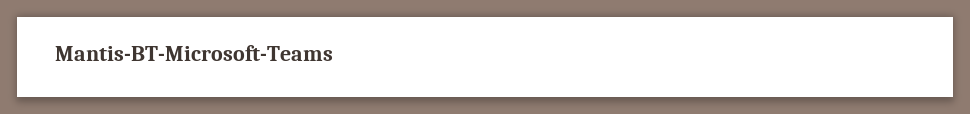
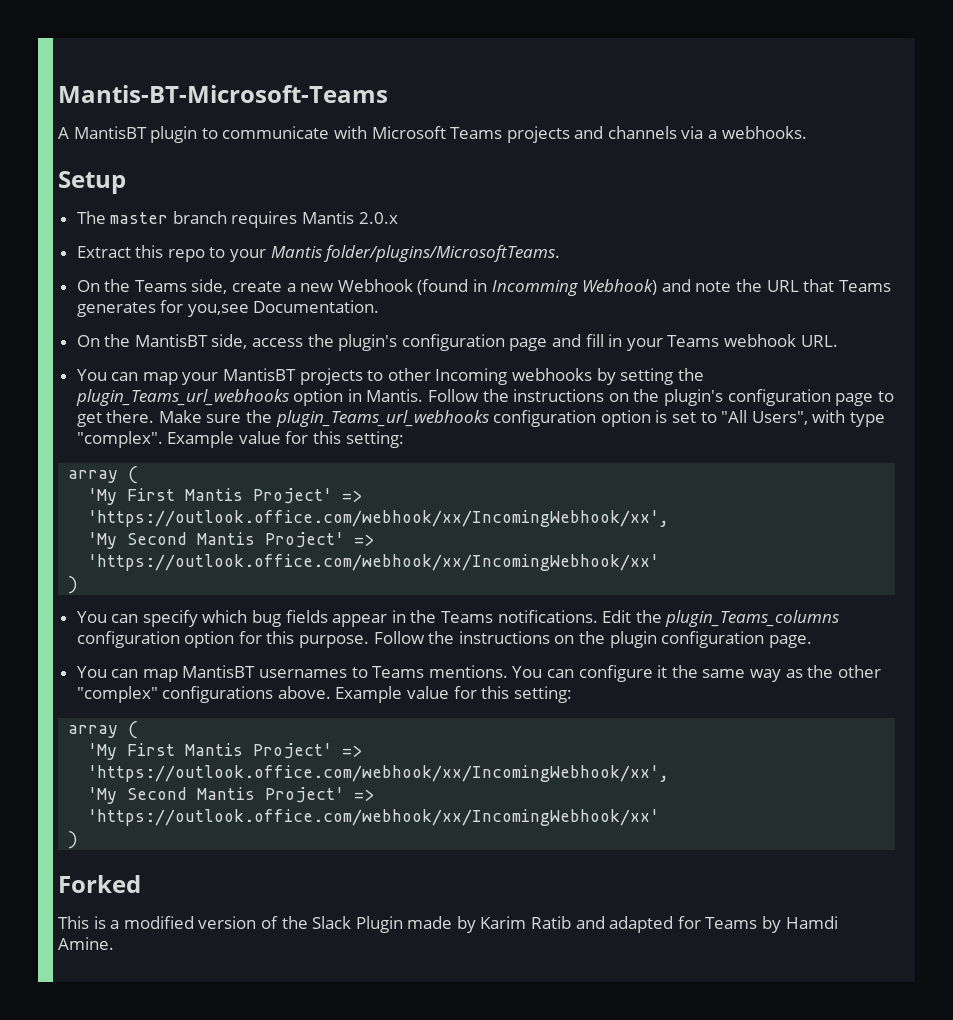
+ A MantisBT plugin to communicate with Microsoft Teams projects and channels via a webhooks.
+ Setup
+ The master branch requires Mantis 2.0.x
+ Extract this repo to your Mantis folder/plugins/MicrosoftTeams.
+ On the Teams side, create a new Webhook (found in Incomming Webhook) and note the URL that Teams generates for you,see Documentation.
+ On the MantisBT side, access the plugin's configuration page and fill in your Teams webhook URL.
+ You can map your MantisBT projects to other Incoming webhooks by setting the plugin_Teams_url_webhooks option in Mantis. Follow the instructions on the plugin's configuration page to get there. Make sure the plugin_Teams_url_webhooks configuration option is set to "All Users", with type "complex". Example value for this setting:
+ array (
+ 'My First Mantis Project' => 'https://outlook.office.com/webhook/xx/IncomingWebhook/xx',
+ 'My Second Mantis Project' => 'https://outlook.office.com/webhook/xx/IncomingWebhook/xx'
+ )
+ You can specify which bug fields appear in the Teams notifications. Edit the plugin_Teams_columns configuration option for this purpose. Follow the instructions on the plugin configuration page.
+ You can map MantisBT usernames to Teams mentions. You can configure it the same way as the other "complex" configurations above. Example value for this setting:
+ array (
+ 'My First Mantis Project' => 'https://outlook.office.com/webhook/xx/IncomingWebhook/xx',
+ 'My Second Mantis Project' => 'https://outlook.office.com/webhook/xx/IncomingWebhook/xx'
+ )
+ Forked
+ This is a modified version of the Slack Plugin made by Karim Ratib and adapted for Teams by Hamdi Amine.

